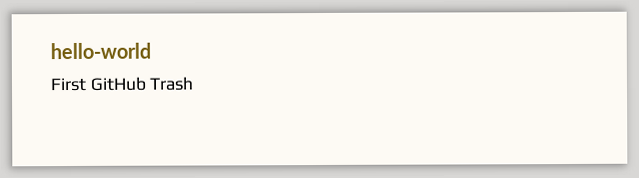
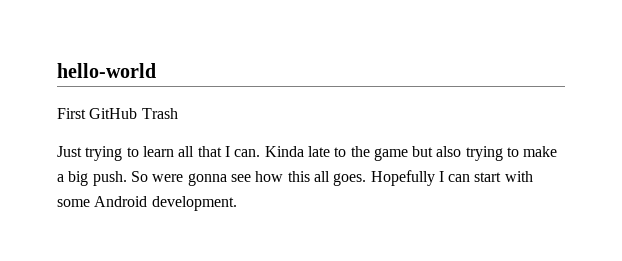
+ Just trying to learn all that I can. Kinda late to the game but also trying to make a big push. So were gonna see how this all goes. Hopefully I can start with some Android development.

